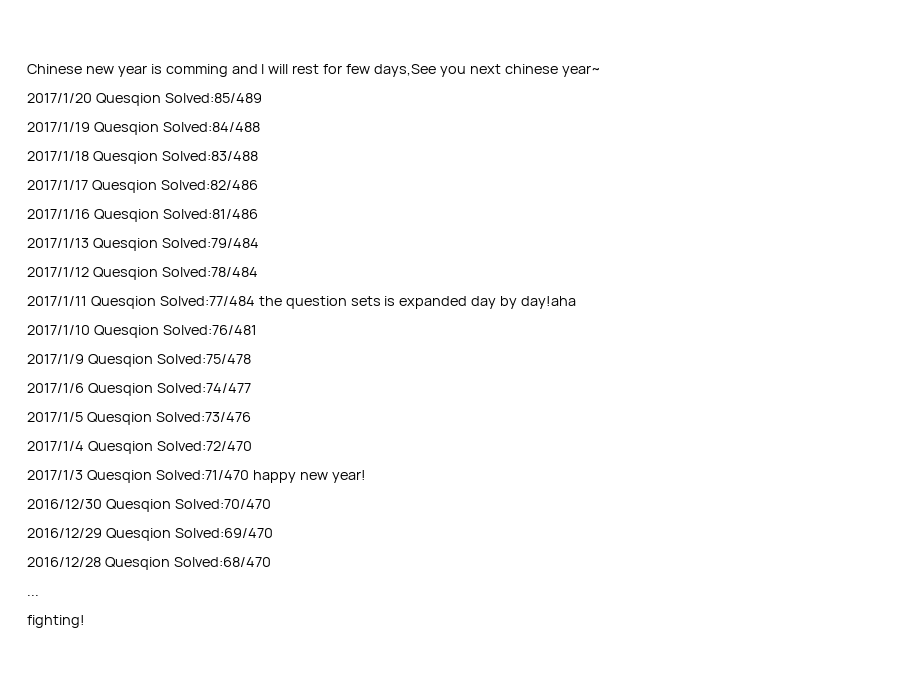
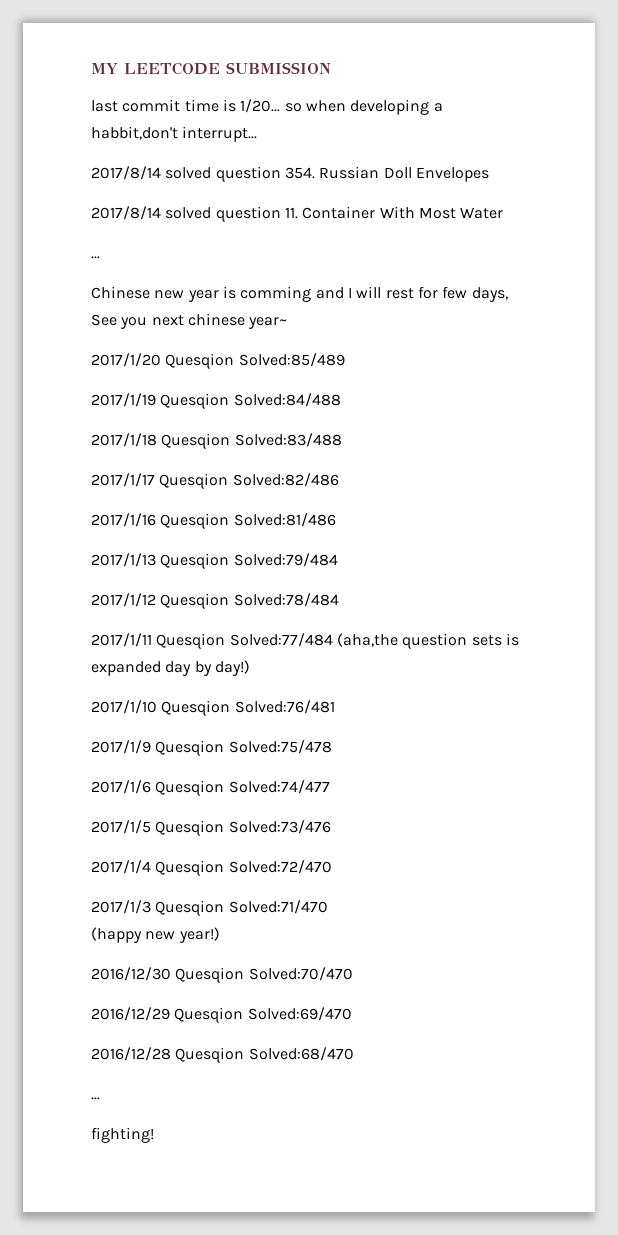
+ MY LEETCODE SUBMISSION
+ last commit time is 1/20... so when developing a habbit,don't interrupt...
+ 2017/8/14 solved question 354. Russian Doll Envelopes
+ 2017/8/14 solved question 11. Container With Most Water
+ ...
- Chinese new year is comming and I will rest for few days,See you next chinese year~
+ Chinese new year is comming and I will rest for few days, See you next chinese year~
- 2017/1/11 Quesqion Solved:77/484 the question sets is expanded day by day!aha
+ 2017/1/11 Quesqion Solved:77/484 (aha,the question sets is expanded day by day!)
- 2017/1/3 Quesqion Solved:71/470 happy new year!
+ 2017/1/3 Quesqion Solved:71/470
+ (happy new year!)

